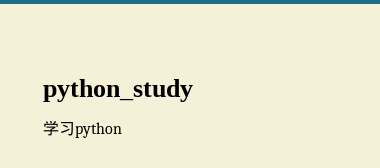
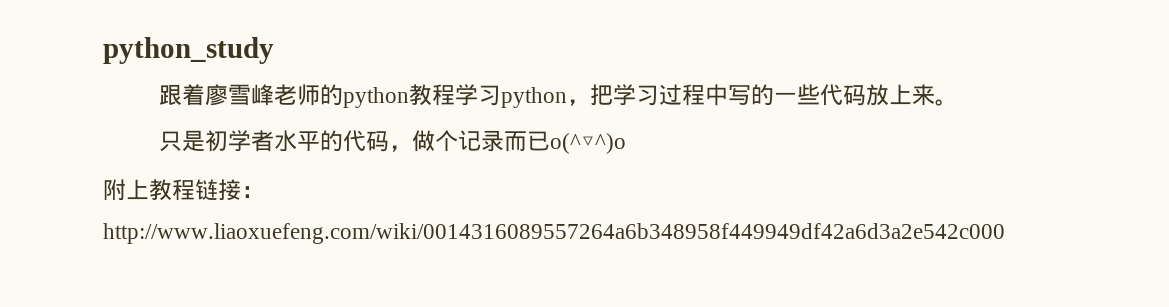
- 学习python
+ 跟着廖雪峰老师的python教程学习python，把学习过程中写的一些代码放上来。
+ 只是初学者水平的代码，做个记录而已o(^▽^)o
+ 附上教程链接：http://www.liaoxuefeng.com/wiki/0014316089557264a6b348958f449949df42a6d3a2e542c000

